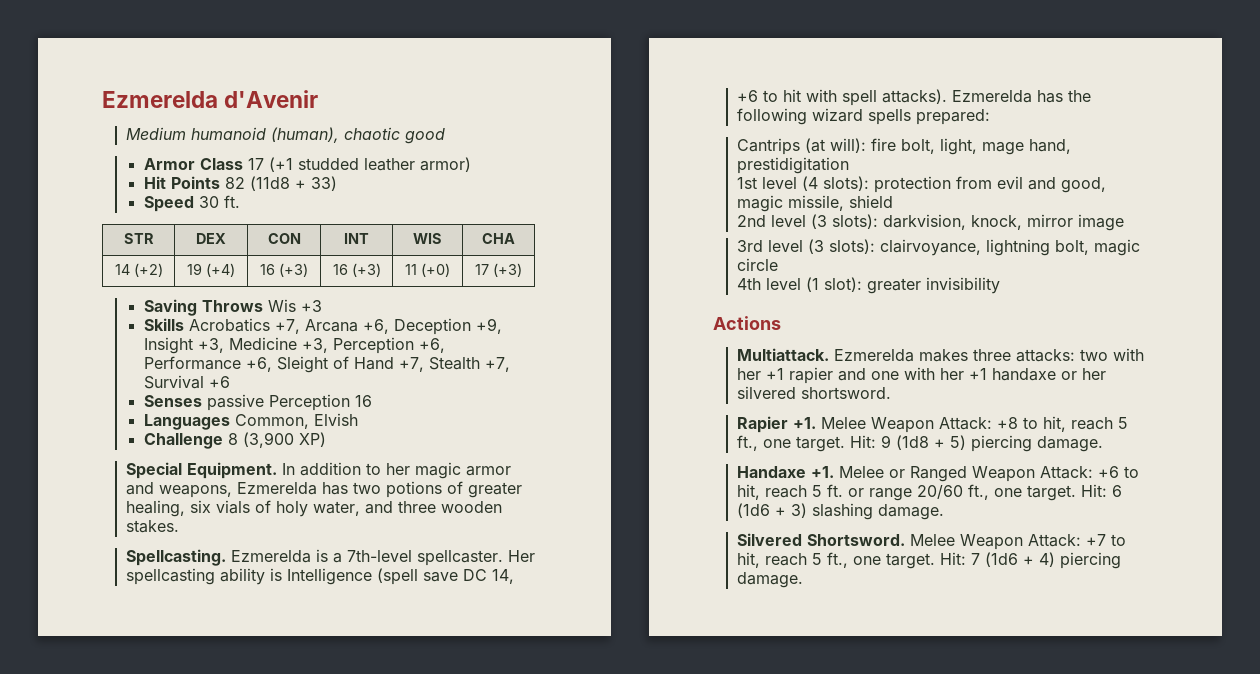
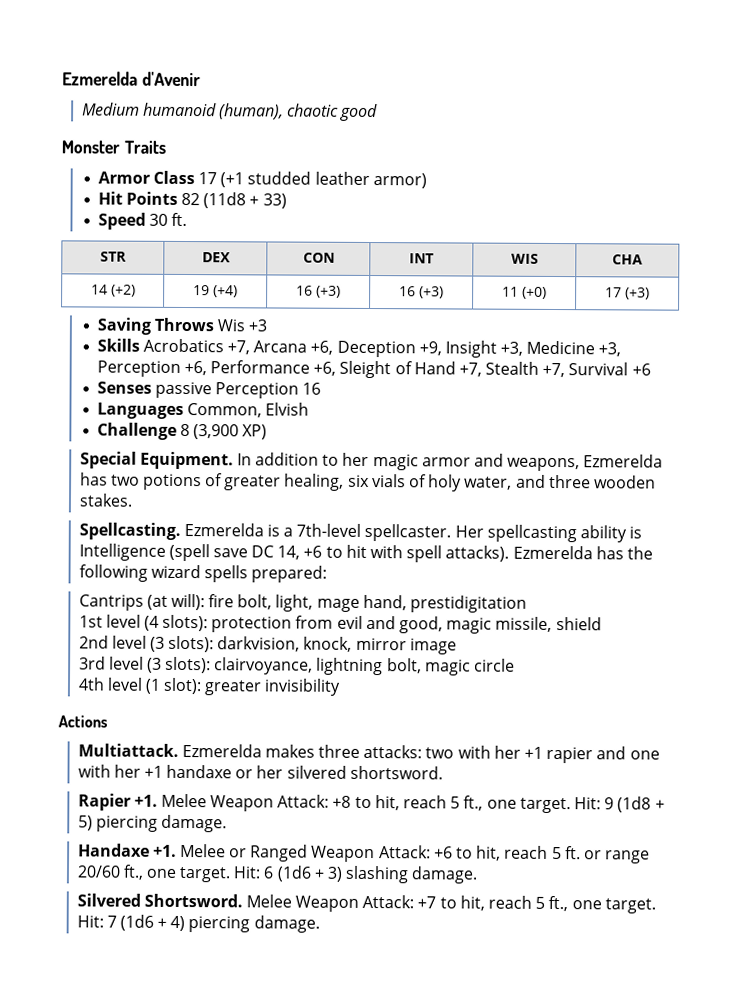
+ Monster Traits

